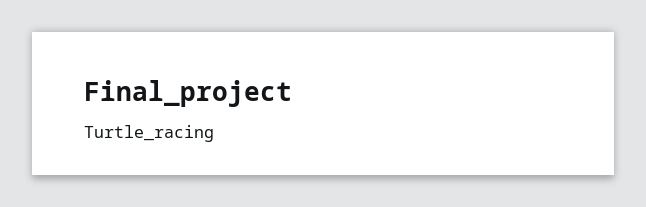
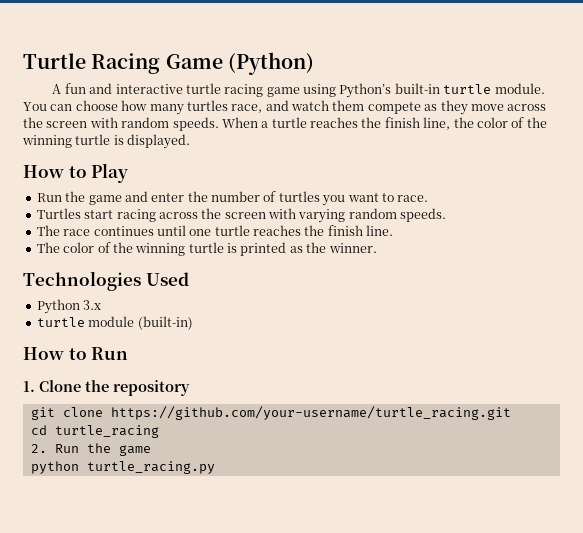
- Final_project
- Turtle_racing
+ Turtle Racing Game (Python)
+ A fun and interactive turtle racing game using Python’s built-in turtle module. You can choose how many turtles race, and watch them compete as they move across the screen with random speeds. When a turtle reaches the finish line, the color of the winning turtle is displayed.
+ How to Play
+ Run the game and enter the number of turtles you want to race.
+ Turtles start racing across the screen with varying random speeds.
+ The race continues until one turtle reaches the finish line.
+ The color of the winning turtle is printed as the winner.
+ Technologies Used
+ Python 3.x
+ turtle module (built-in)
+ How to Run
+ 1. Clone the repository
+ git clone https://github.com/your-username/turtle_racing.git
+ cd turtle_racing
+ 2. Run the game
+ python turtle_racing.py

